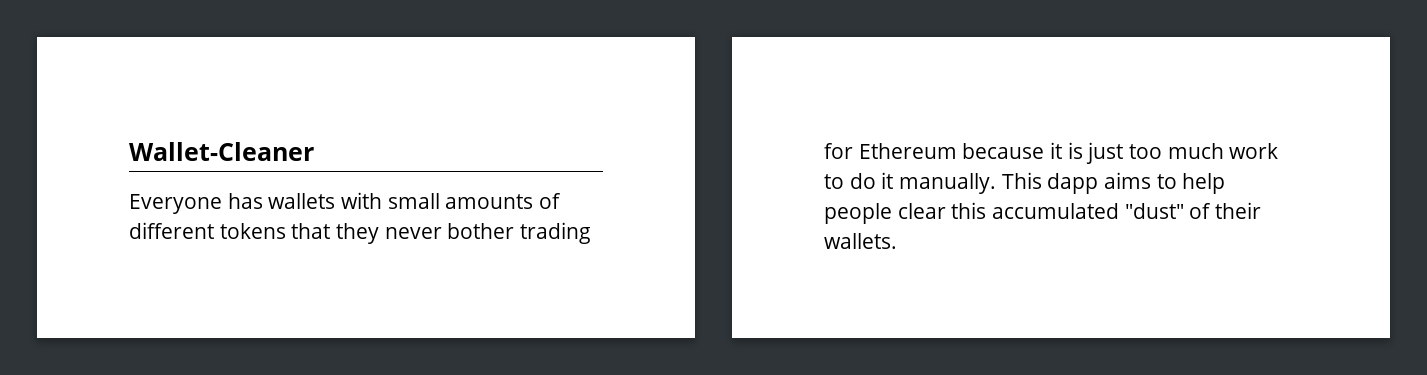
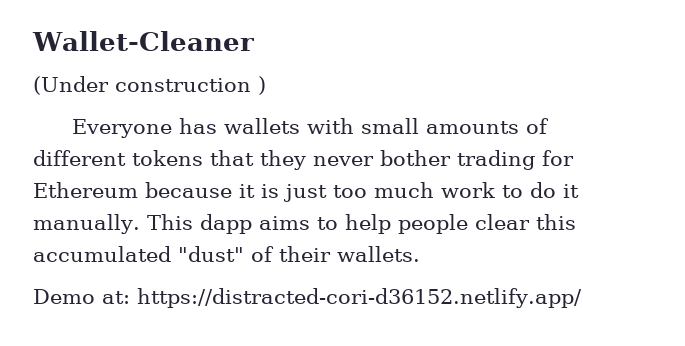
+ (Under construction )
+ Demo at: https://distracted-cori-d36152.netlify.app/

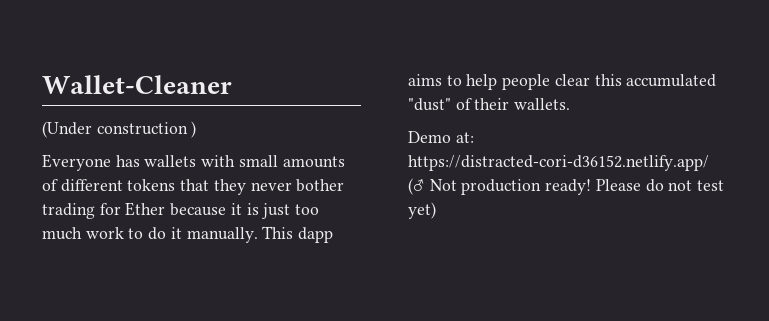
- Everyone has wallets with small amounts of different tokens that they never bother trading for Ethereum because it is just too much work to do it manually.
+ Everyone has wallets with small amounts of different tokens that they never bother trading for Ether because it is just too much work to do it manually.
- Demo at: https://distracted-cori-d36152.netlify.app/
+ Demo at: https://distracted-cori-d36152.netlify.app/ (♂ Not production ready! Please do not test yet)

